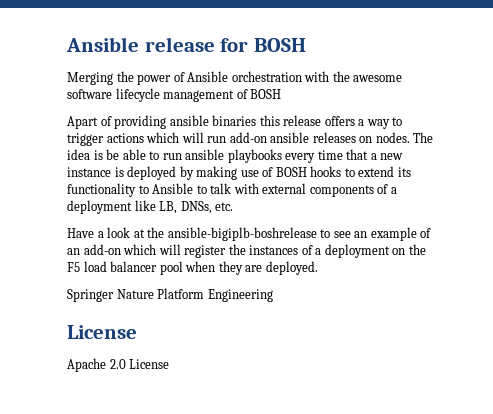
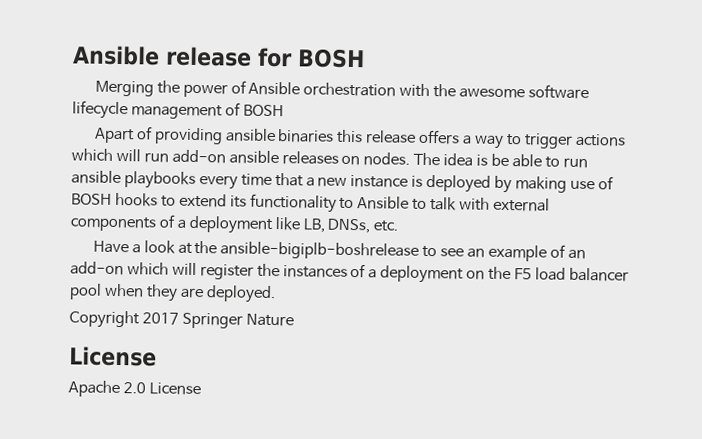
- Springer Nature Platform Engineering
+ Copyright 2017 Springer Nature

